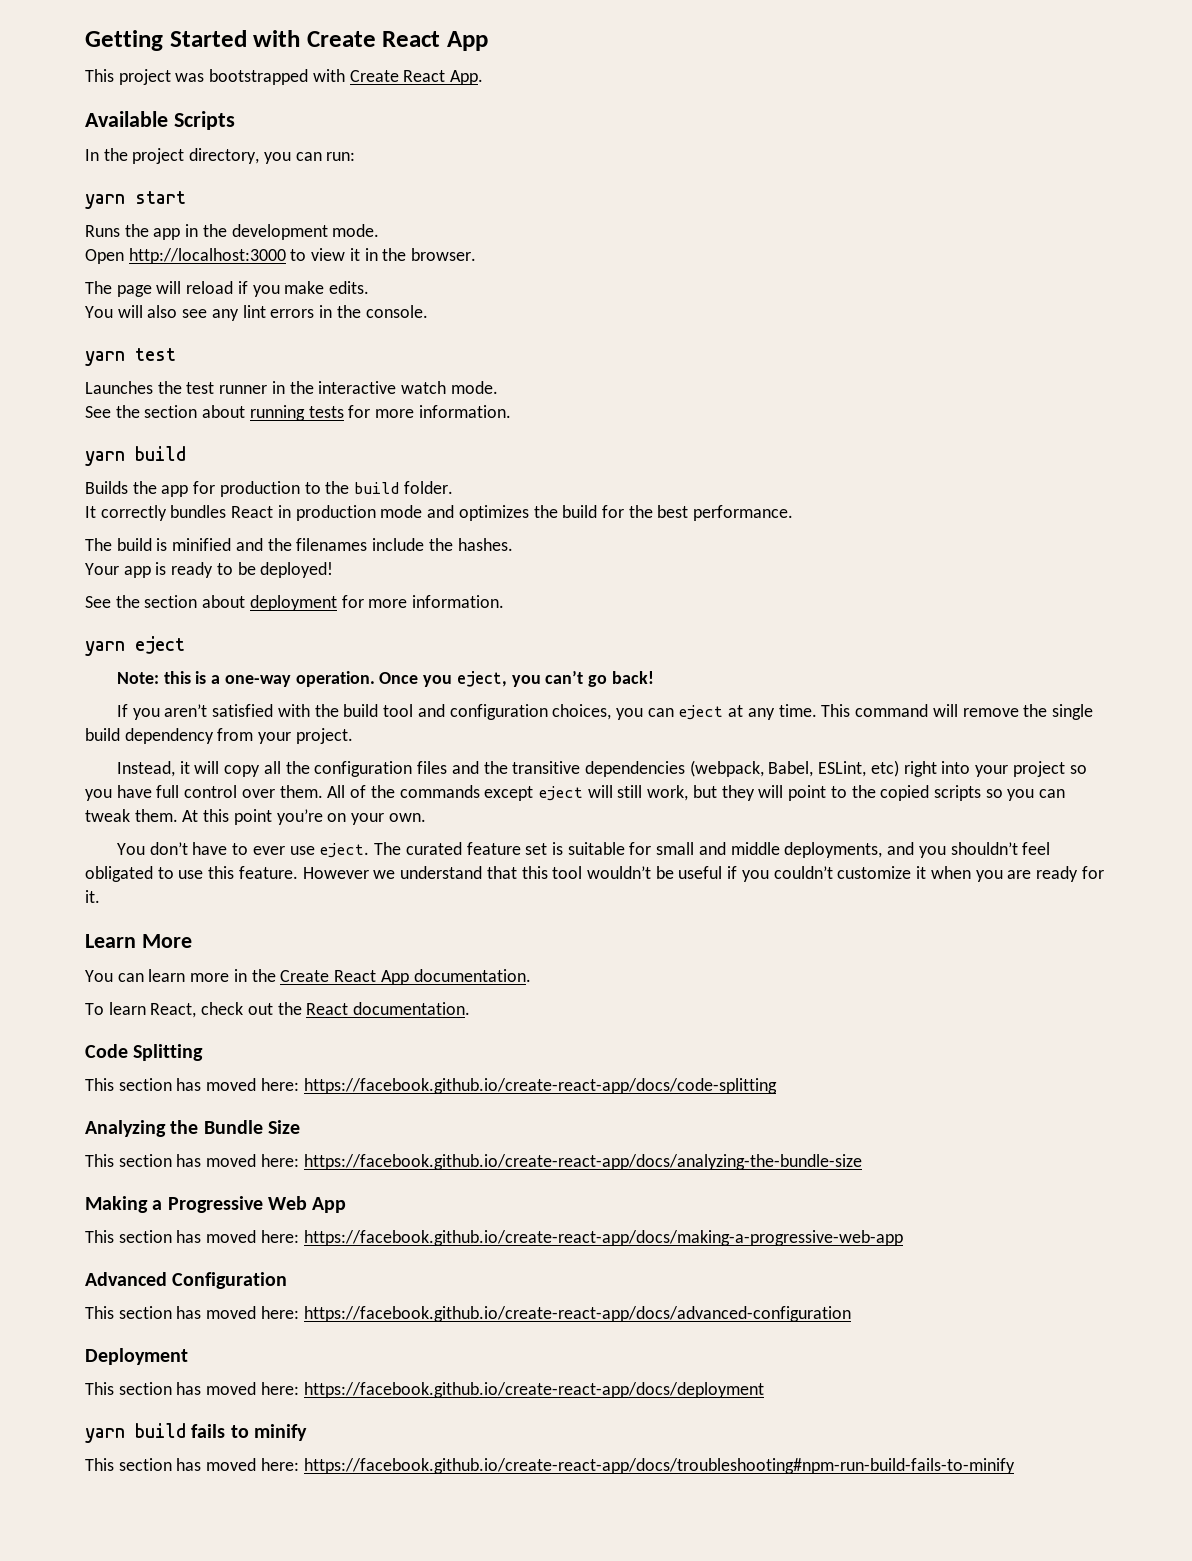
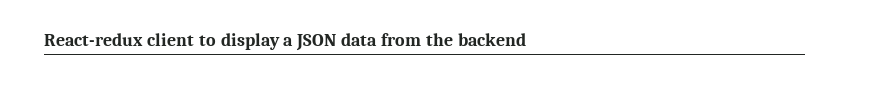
- Getting Started with Create React App
- This project was bootstrapped with Create React App.
- Available Scripts
- In the project directory, you can run:
- yarn start
- Runs the app in the development mode.
- Open http://localhost:3000 to view it in the browser.
- The page will reload if you make edits.
- You will also see any lint errors in the console.
- yarn test
- Launches the test runner in the interactive watch mode.
- See the section about running tests for more information.
- yarn build
- Builds the app for production to the build folder.
- It correctly bundles React in production mode and optimizes the build for the best performance.
- The build is minified and the filenames include the hashes.
- Your app is ready to be deployed!
- See the section about deployment for more information.
- yarn eject
- Note: this is a one-way operation. Once you eject, you can’t go back!
- If you aren’t satisfied with the build tool and configuration choices, you can eject at any time. This command will remove the single build dependency from your project.
- Instead, it will copy all the configuration files and the transitive dependencies (webpack, Babel, ESLint, etc) right into your project so you have full control over them. All of the commands except eject will still work, but they will point to the copied scripts so you can tweak them. At this point you’re on your own.
- You don’t have to ever use eject. The curated feature set is suitable for small and middle deployments, and you shouldn’t feel obligated to use this feature. However we understand that this tool wouldn’t be useful if you couldn’t customize it when you are ready for it.
- Learn More
- You can learn more in the Create React App documentation.
- To learn React, check out the React documentation.
- Code Splitting
- This section has moved here: https://facebook.github.io/create-react-app/docs/code-splitting
- Analyzing the Bundle Size
- This section has moved here: https://facebook.github.io/create-react-app/docs/analyzing-the-bundle-size
- Making a Progressive Web App
- This section has moved here: https://facebook.github.io/create-react-app/docs/making-a-progressive-web-app
- Advanced Configuration
- This section has moved here: https://facebook.github.io/create-react-app/docs/advanced-configuration
- Deployment
- This section has moved here: https://facebook.github.io/create-react-app/docs/deployment
- yarn build fails to minify
- This section has moved here: https://facebook.github.io/create-react-app/docs/troubleshooting#npm-run-build-fails-to-minify
+ React-redux client to display a JSON data from the backend

